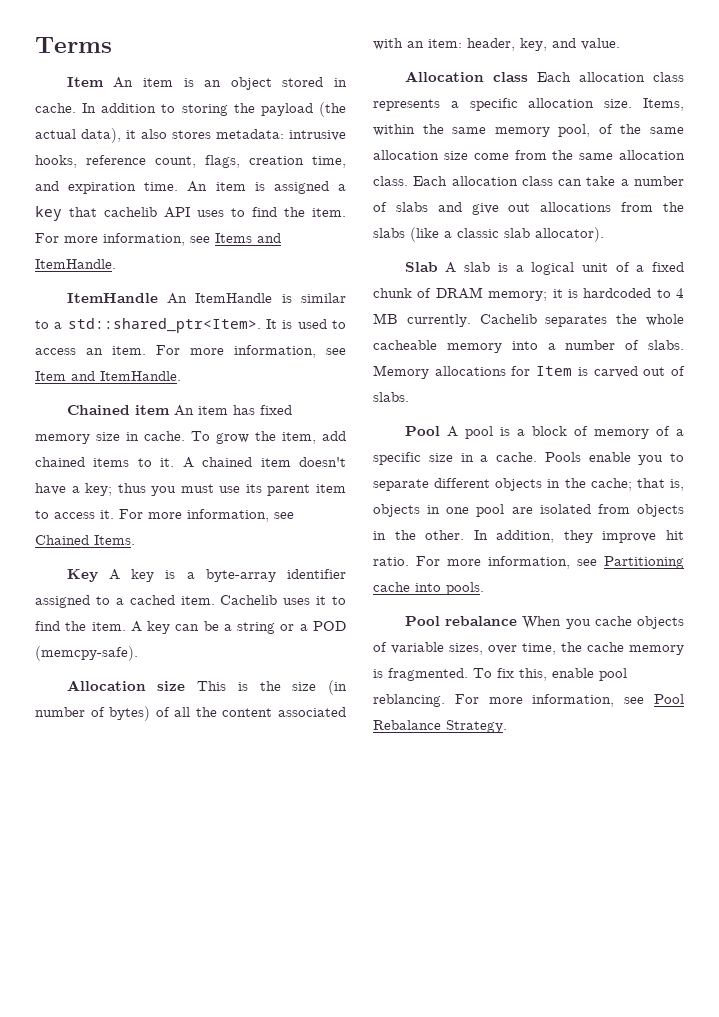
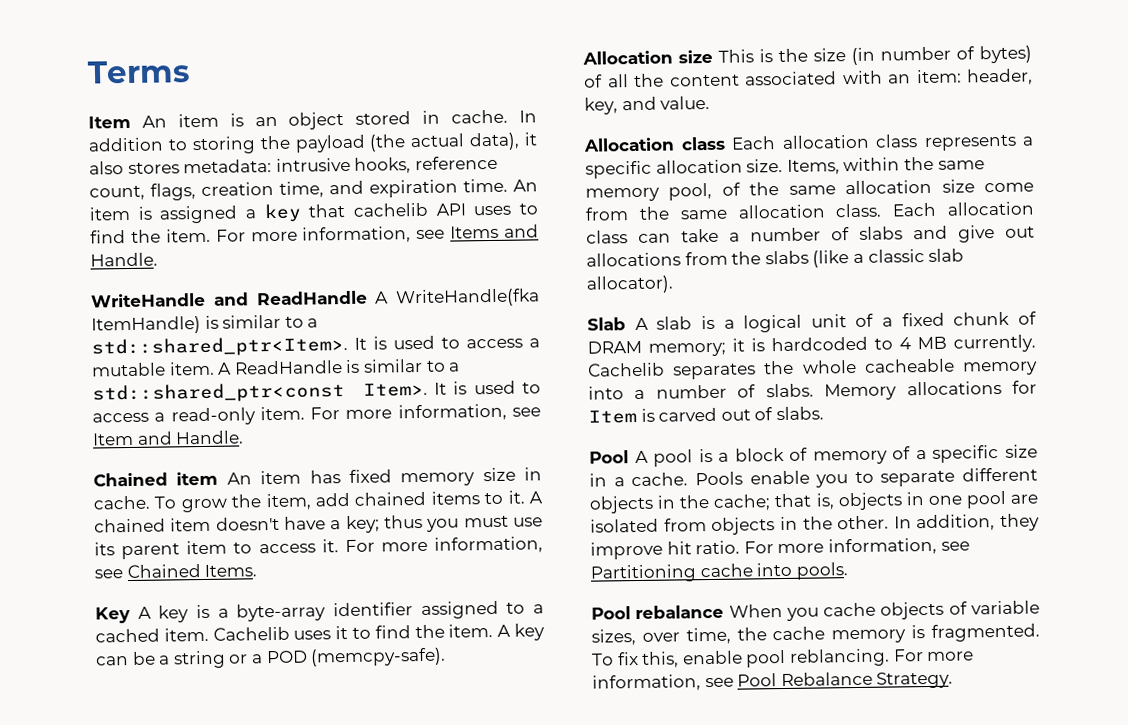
- For more information, see Items and ItemHandle.
- ItemHandle An ItemHandle is similar to a std::shared_ptr<Item>.
+ For more information, see Items and Handle.
+ WriteHandle and ReadHandle A WriteHandle(fka ItemHandle) is similar to a std::shared_ptr<Item>.
- It is used to access an item.
+ It is used to access a mutable item. A ReadHandle is similar to a std::shared_ptr<const Item>. It is used to access a read-only item.
- For more information, see Item and ItemHandle.
+ For more information, see Item and Handle.

